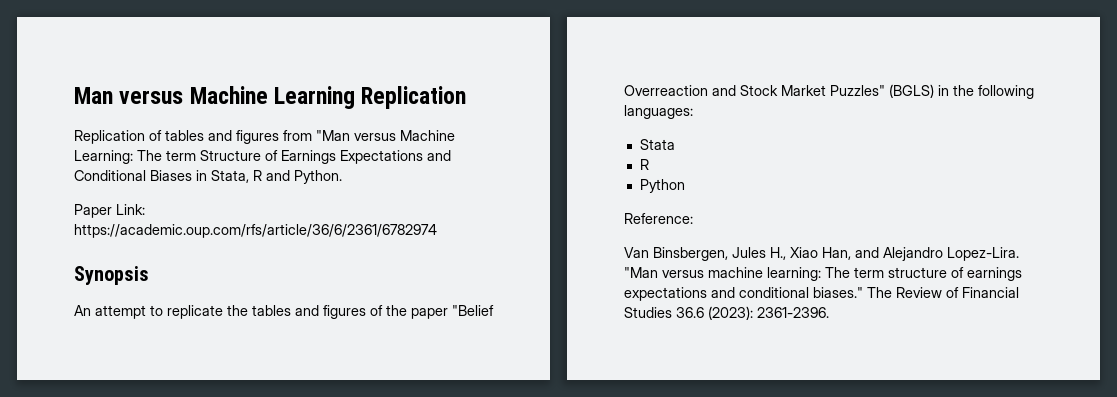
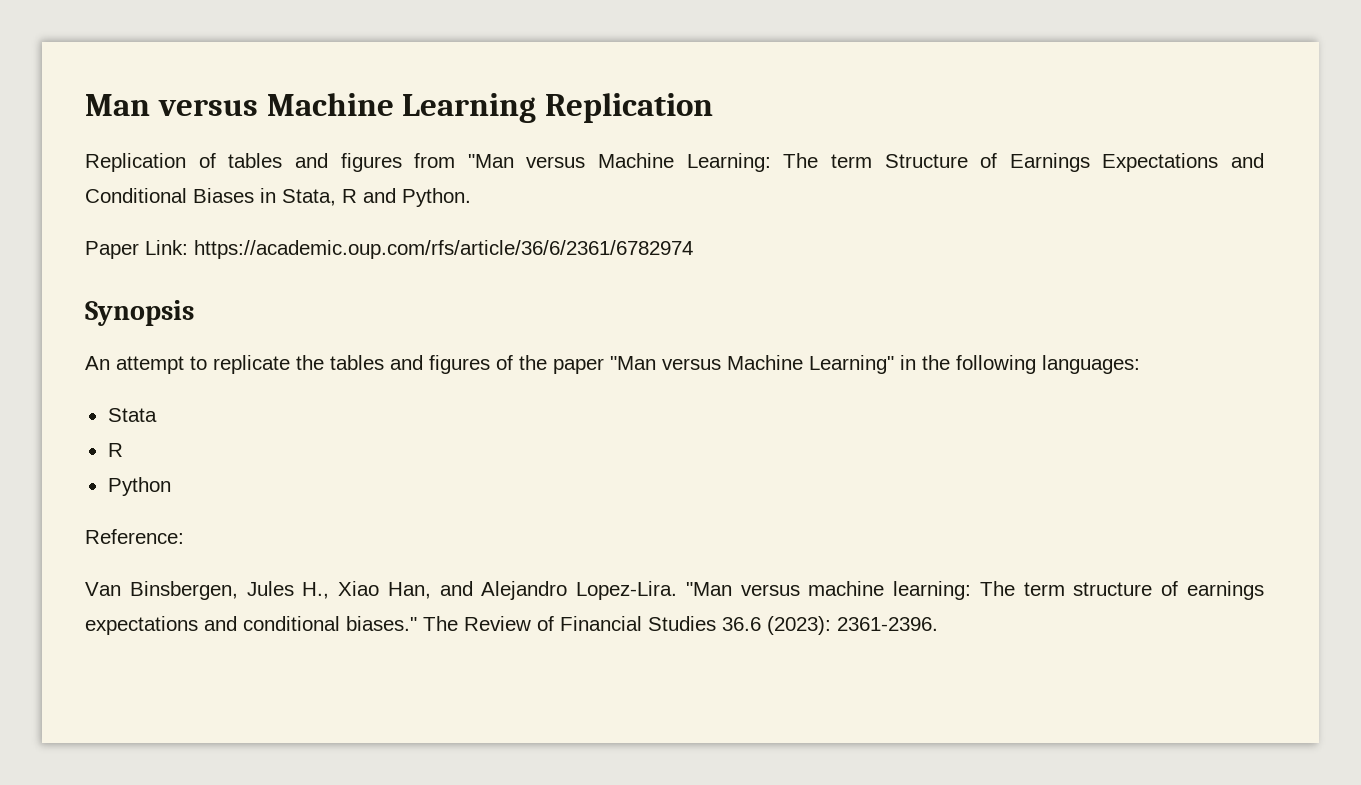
- An attempt to replicate the tables and figures of the paper "Belief Overreaction and Stock Market Puzzles" (BGLS) in the following languages:
+ An attempt to replicate the tables and figures of the paper "Man versus Machine Learning" in the following languages:

